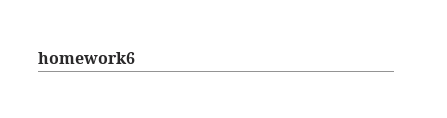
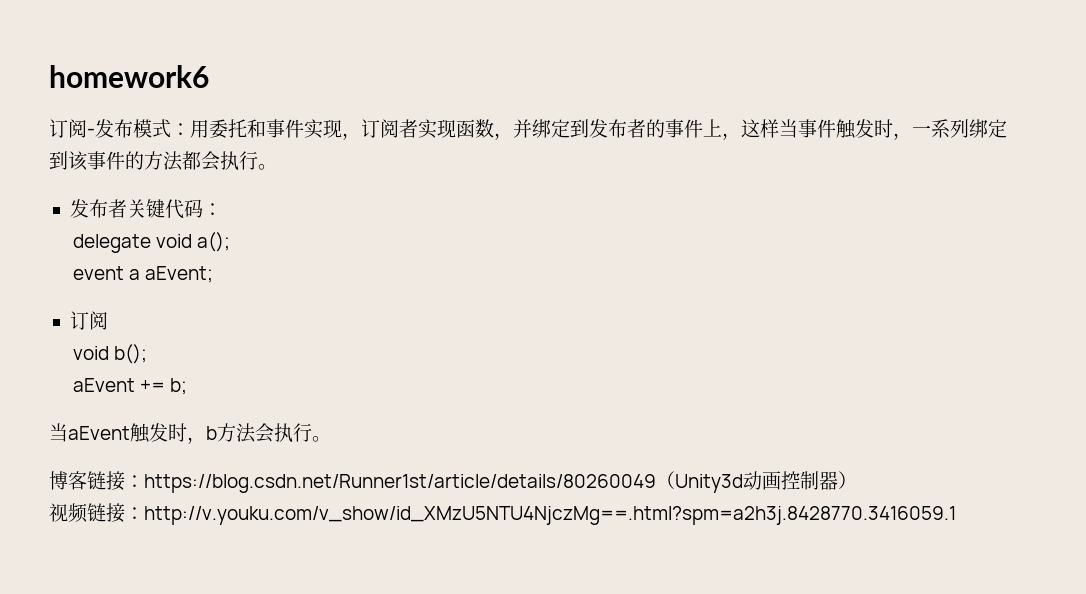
+ 订阅-发布模式：用委托和事件实现，订阅者实现函数，并绑定到发布者的事件上，这样当事件触发时，一系列绑定到该事件的方法都会执行。
+ 发布者关键代码：
+ delegate void a();
+ event a aEvent;
+ 订阅
+ void b();
+ aEvent += b;
+ 当aEvent触发时，b方法会执行。
+ 博客链接：https://blog.csdn.net/Runner1st/article/details/80260049（Unity3d动画控制器）
+ 视频链接：http://v.youku.com/v_show/id_XMzU5NTU4NjczMg==.html?spm=a2h3j.8428770.3416059.1

